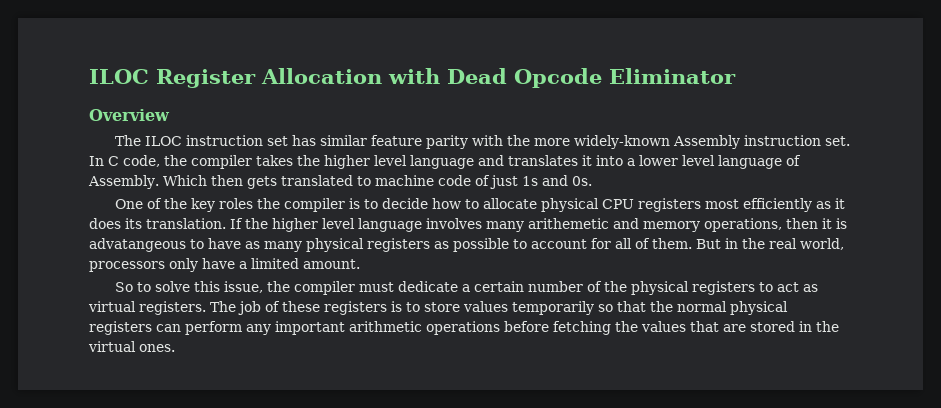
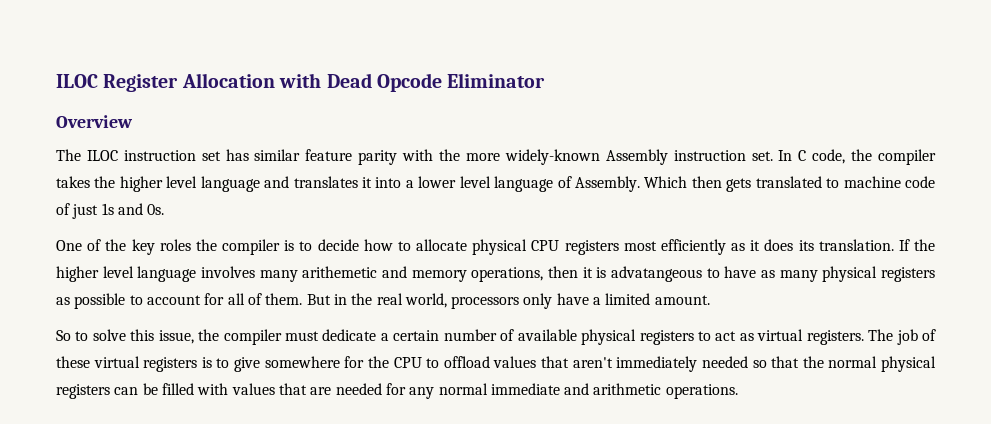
- So to solve this issue, the compiler must dedicate a certain number of the physical registers to act as virtual registers.
+ So to solve this issue, the compiler must dedicate a certain number of available physical registers to act as virtual registers.
- The job of these registers is to store values temporarily so that the normal physical registers can perform any important arithmetic operations before fetching the values that are stored in the virtual ones.
+ The job of these virtual registers is to give somewhere for the CPU to offload values that aren't immediately needed so that the normal physical registers can be filled with values that are needed for any normal immediate and arithmetic operations.

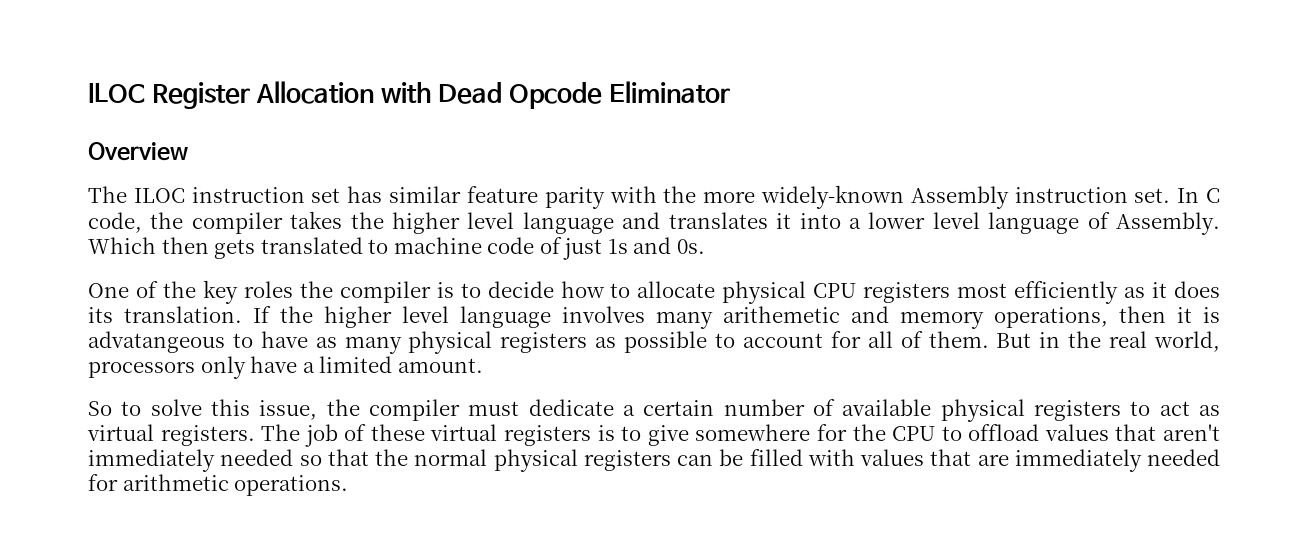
- The job of these virtual registers is to give somewhere for the CPU to offload values that aren't immediately needed so that the normal physical registers can be filled with values that are needed for any normal immediate and arithmetic operations.
+ The job of these virtual registers is to give somewhere for the CPU to offload values that aren't immediately needed so that the normal physical registers can be filled with values that are immediately needed for arithmetic operations.

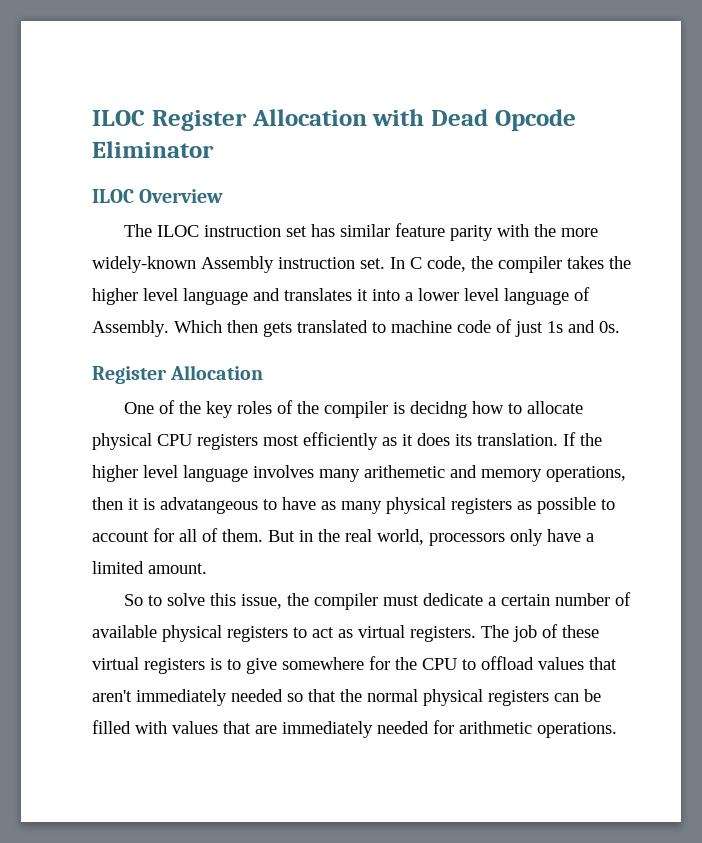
- Overview
+ ILOC Overview
  Which then gets translated to machine code of just 1s and 0s.
+ Register Allocation
- One of the key roles the compiler is to decide how to allocate physical CPU registers most efficiently as it does its translation.
+ One of the key roles of the compiler is decidng how to allocate physical CPU registers most efficiently as it does its translation.

